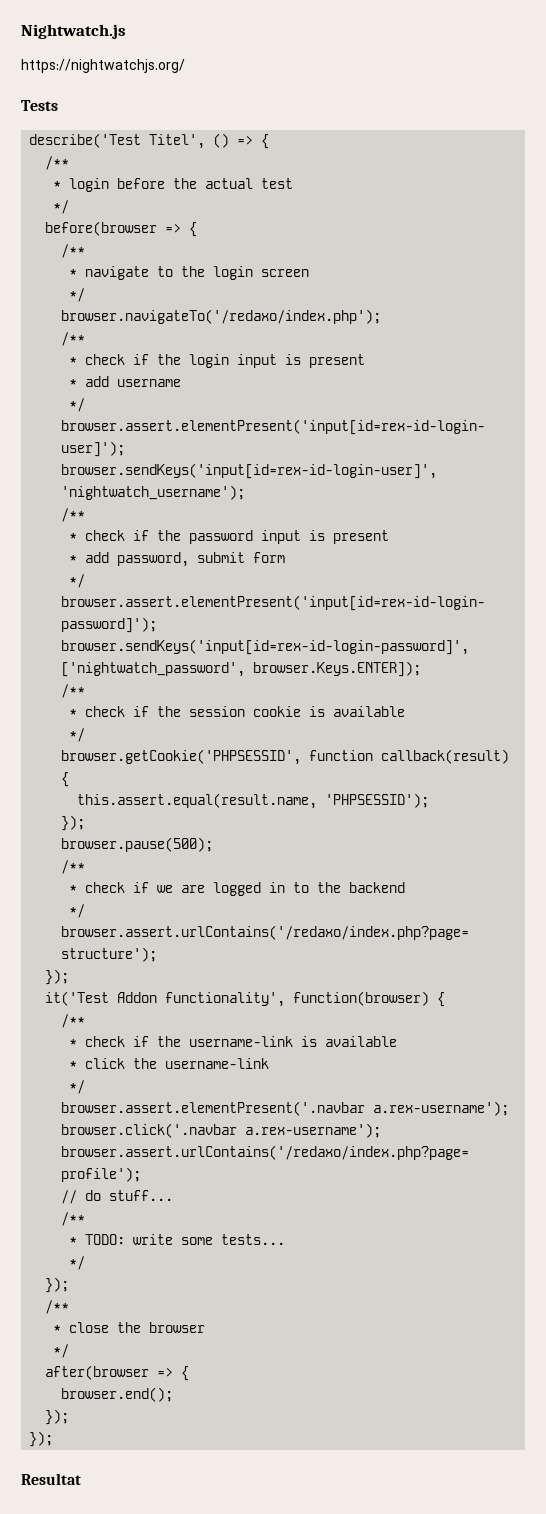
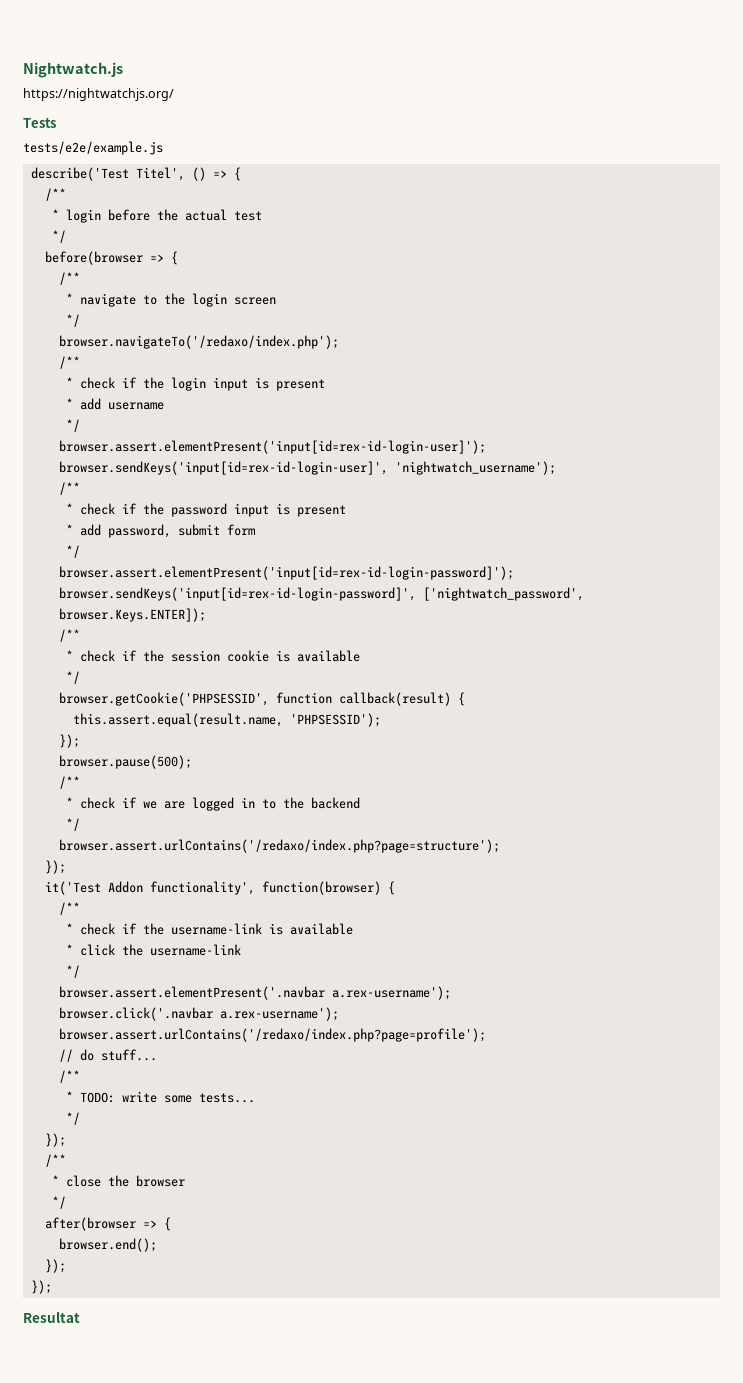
+ tests/e2e/example.js

